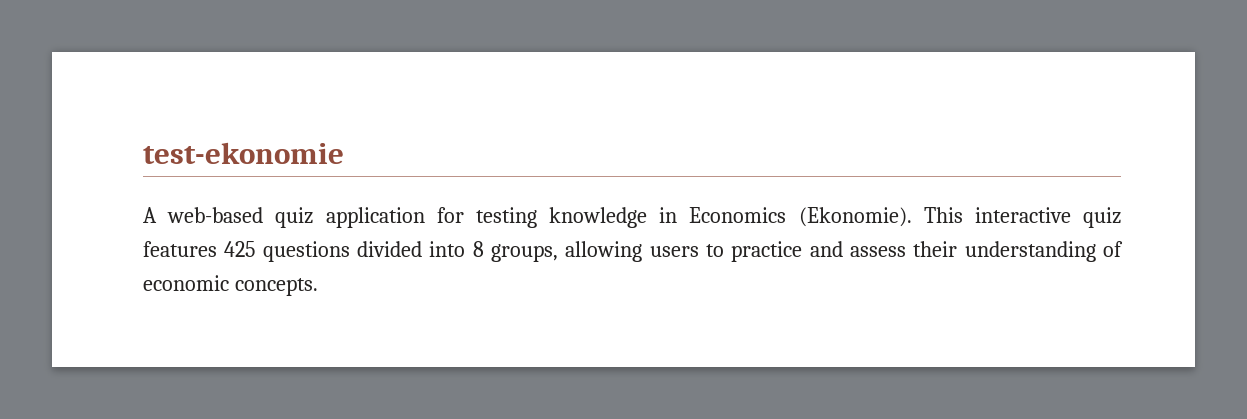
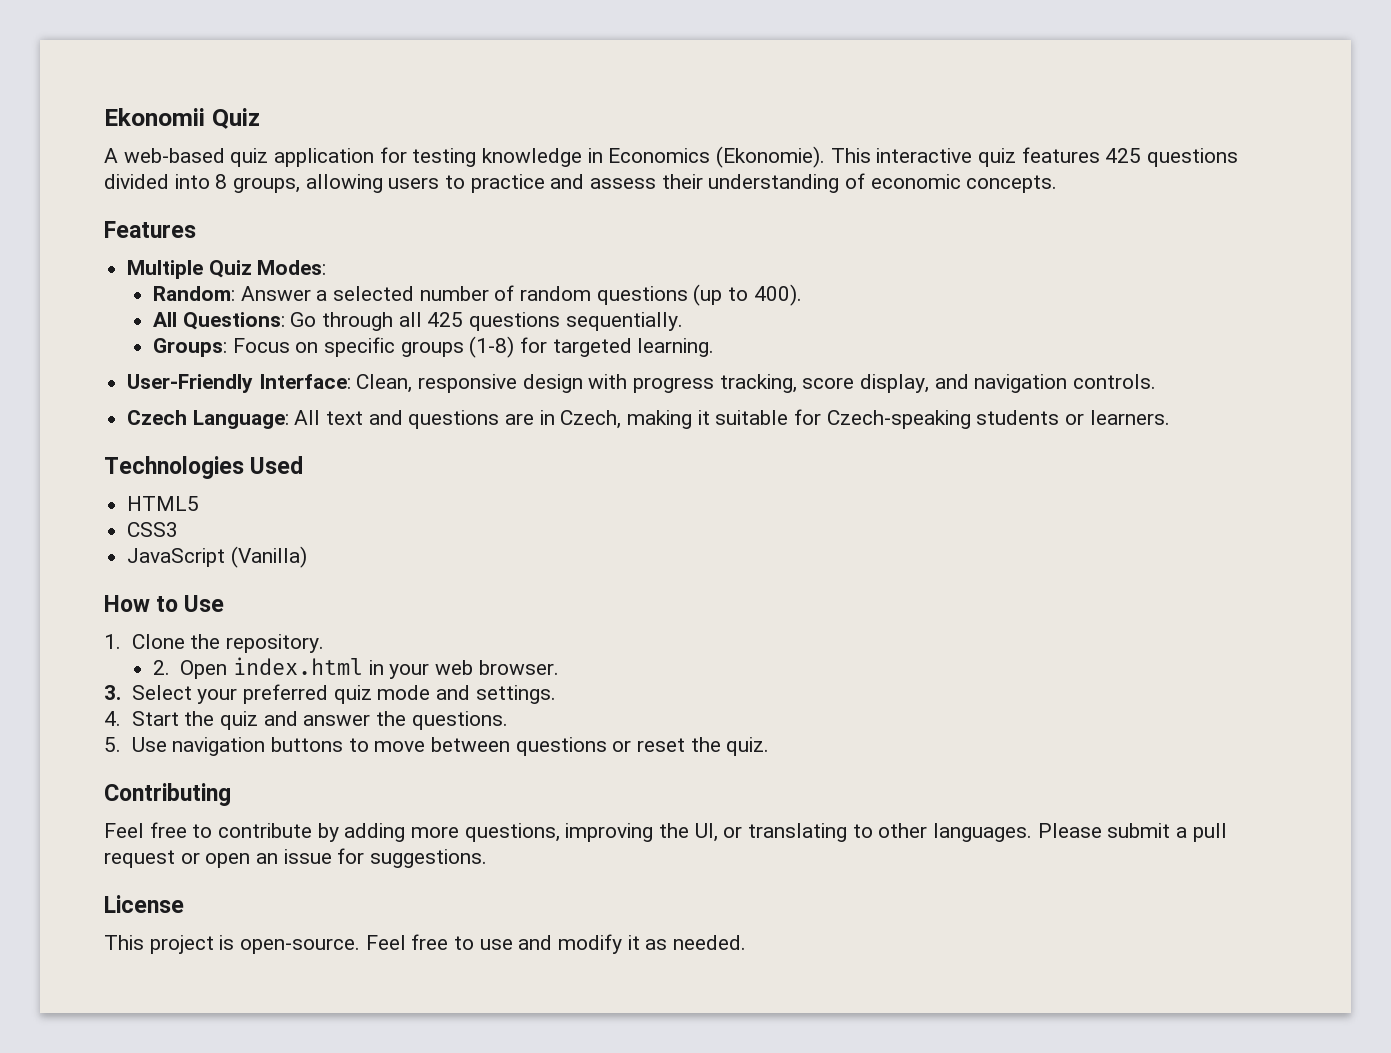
- test-ekonomie
+ Ekonomii Quiz
+ Features
+ Multiple Quiz Modes:
+ Random: Answer a selected number of random questions (up to 400).
+ All Questions: Go through all 425 questions sequentially.
+ Groups: Focus on specific groups (1-8) for targeted learning.
+ User-Friendly Interface: Clean, responsive design with progress tracking, score display, and navigation controls.
+ Czech Language: All text and questions are in Czech, making it suitable for Czech-speaking students or learners.
+ Technologies Used
+ HTML5
+ CSS3
+ JavaScript (Vanilla)
+ How to Use
+ 1. Clone the repository.
+ 2. Open index.html in your web browser.
+ 3. Select your preferred quiz mode and settings.
+ 4. Start the quiz and answer the questions.
+ 5. Use navigation buttons to move between questions or reset the quiz.
+ Contributing
+ Feel free to contribute by adding more questions, improving the UI, or translating to other languages. Please submit a pull request or open an issue for suggestions.
+ License
+ This project is open-source. Feel free to use and modify it as needed.

